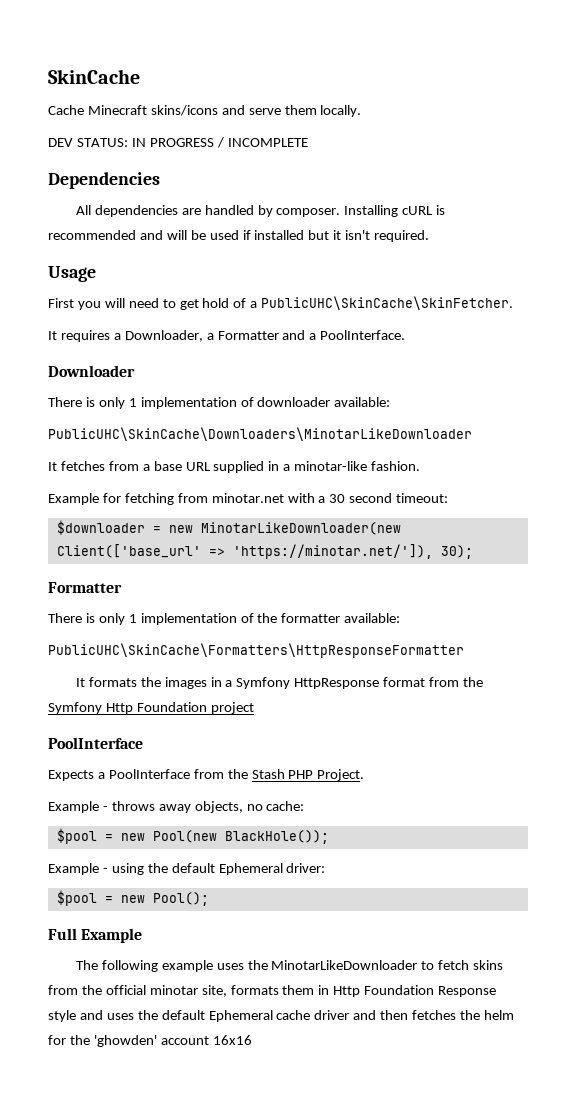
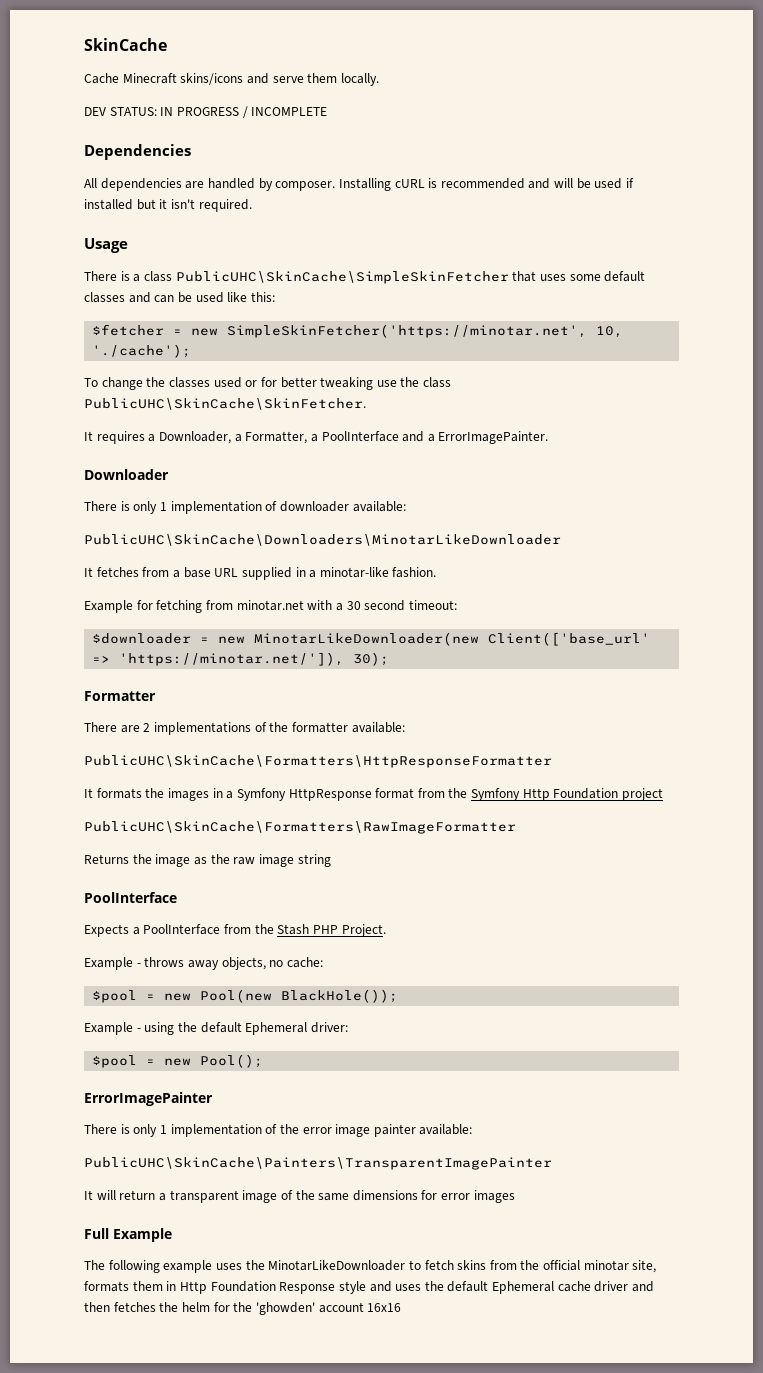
- First you will need to get hold of a PublicUHC\SkinCache\SkinFetcher.
+ There is a class PublicUHC\SkinCache\SimpleSkinFetcher that uses some default classes and can be used like this:
+ $fetcher = new SimpleSkinFetcher('https://minotar.net', 10, './cache');
+ To change the classes used or for better tweaking use the class PublicUHC\SkinCache\SkinFetcher.
- It requires a Downloader, a Formatter and a PoolInterface.
+ It requires a Downloader, a Formatter, a PoolInterface and a ErrorImagePainter.
- There is only 1 implementation of the formatter available:
+ There are 2 implementations of the formatter available:
+ PublicUHC\SkinCache\Formatters\RawImageFormatter
+ Returns the image as the raw image string
+ ErrorImagePainter
+ There is only 1 implementation of the error image painter available:
+ PublicUHC\SkinCache\Painters\TransparentImagePainter
+ It will return a transparent image of the same dimensions for error images

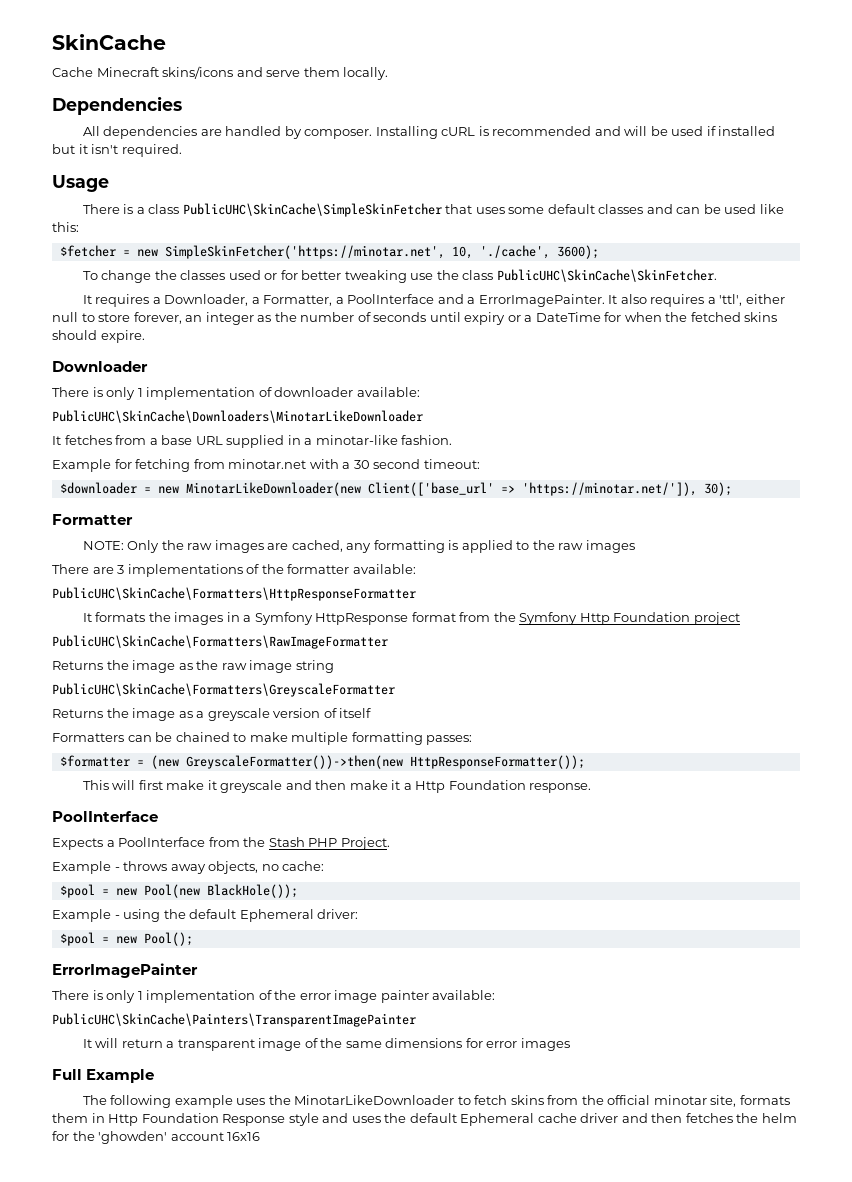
- DEV STATUS: IN PROGRESS / INCOMPLETE
- $fetcher = new SimpleSkinFetcher('https://minotar.net', 10, './cache');
+ $fetcher = new SimpleSkinFetcher('https://minotar.net', 10, './cache', 3600);
+ It also requires a 'ttl', either null to store forever, an integer as the number of seconds until expiry or a DateTime for when the fetched skins should expire.
+ NOTE: Only the raw images are cached, any formatting is applied to the raw images
- There are 2 implementations of the formatter available:
+ There are 3 implementations of the formatter available:
+ PublicUHC\SkinCache\Formatters\GreyscaleFormatter
+ Returns the image as a greyscale version of itself
+ Formatters can be chained to make multiple formatting passes:
+ $formatter = (new GreyscaleFormatter())->then(new HttpResponseFormatter());
+ This will first make it greyscale and then make it a Http Foundation response.

